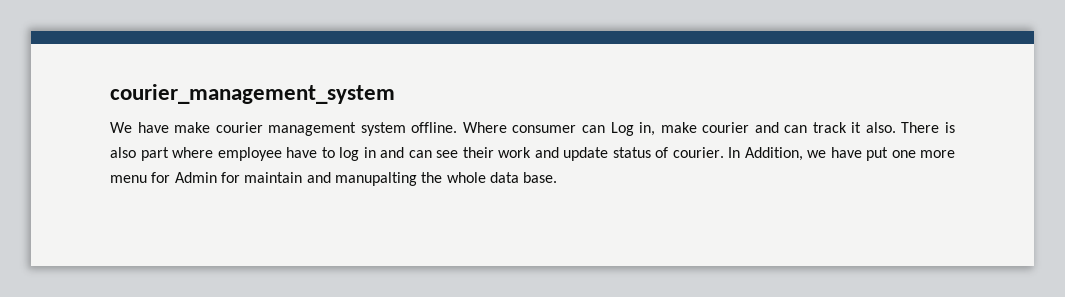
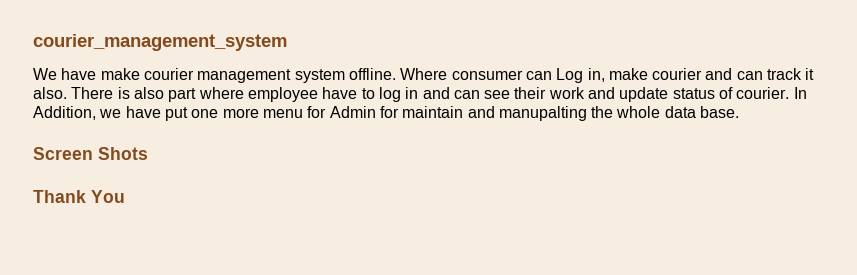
+ Screen Shots
+ Thank You

